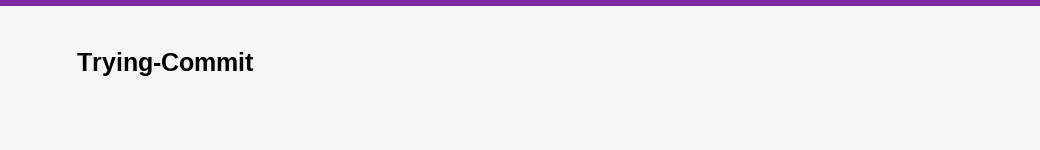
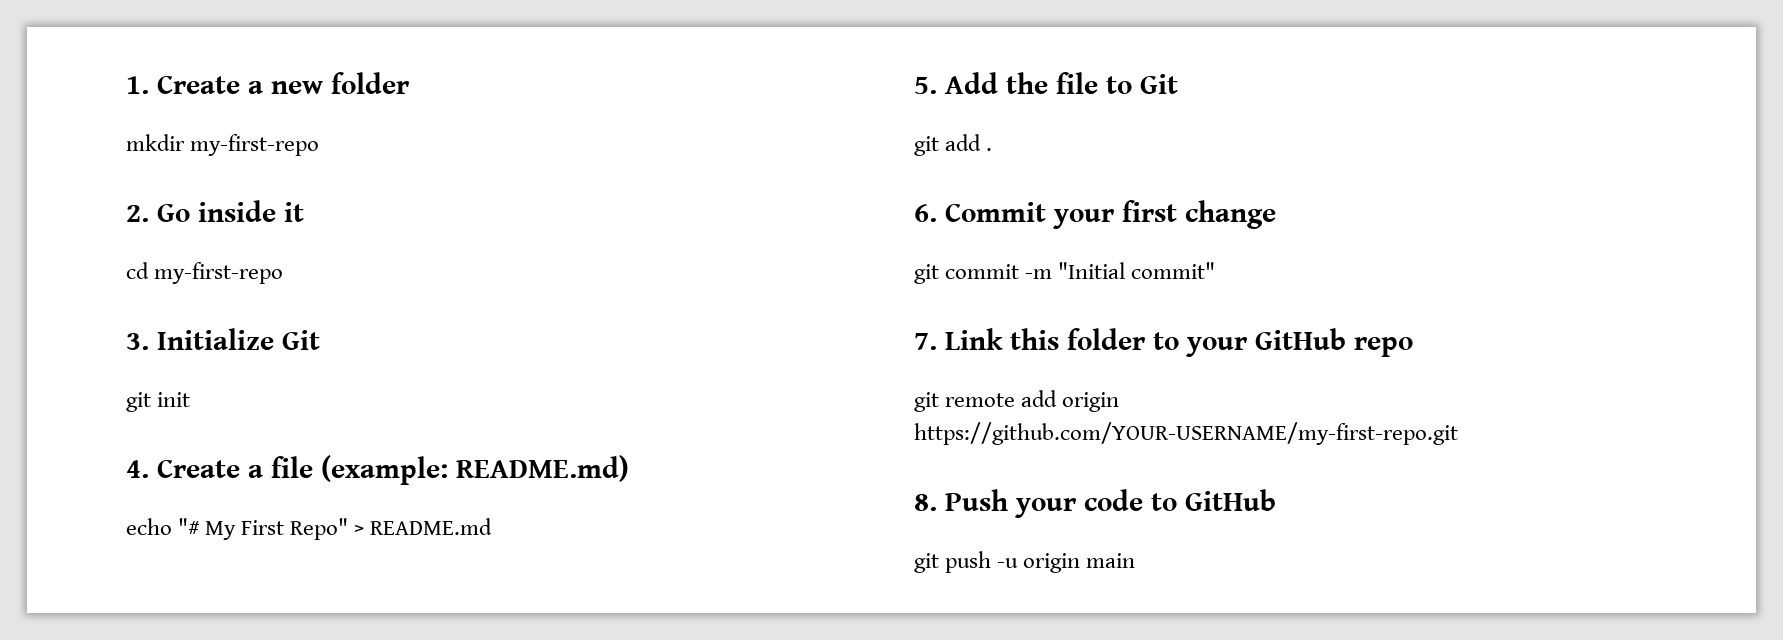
- Trying-Commit
+ 1. Create a new folder
+ mkdir my-first-repo
+ 2. Go inside it
+ cd my-first-repo
+ 3. Initialize Git
+ git init
+ 4. Create a file (example: README.md)
+ echo "# My First Repo" > README.md
+ 5. Add the file to Git
+ git add .
+ 6. Commit your first change
+ git commit -m "Initial commit"
+ 7. Link this folder to your GitHub repo
+ git remote add origin https://github.com/YOUR-USERNAME/my-first-repo.git
+ 8. Push your code to GitHub
+ git push -u origin main

